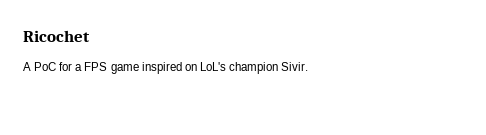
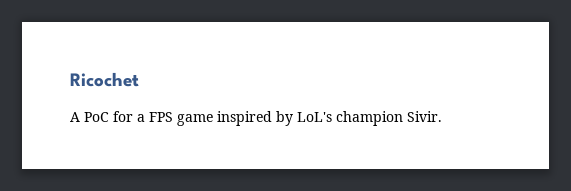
- A PoC for a FPS game inspired on LoL's champion Sivir.
+ A PoC for a FPS game inspired by LoL's champion Sivir.

